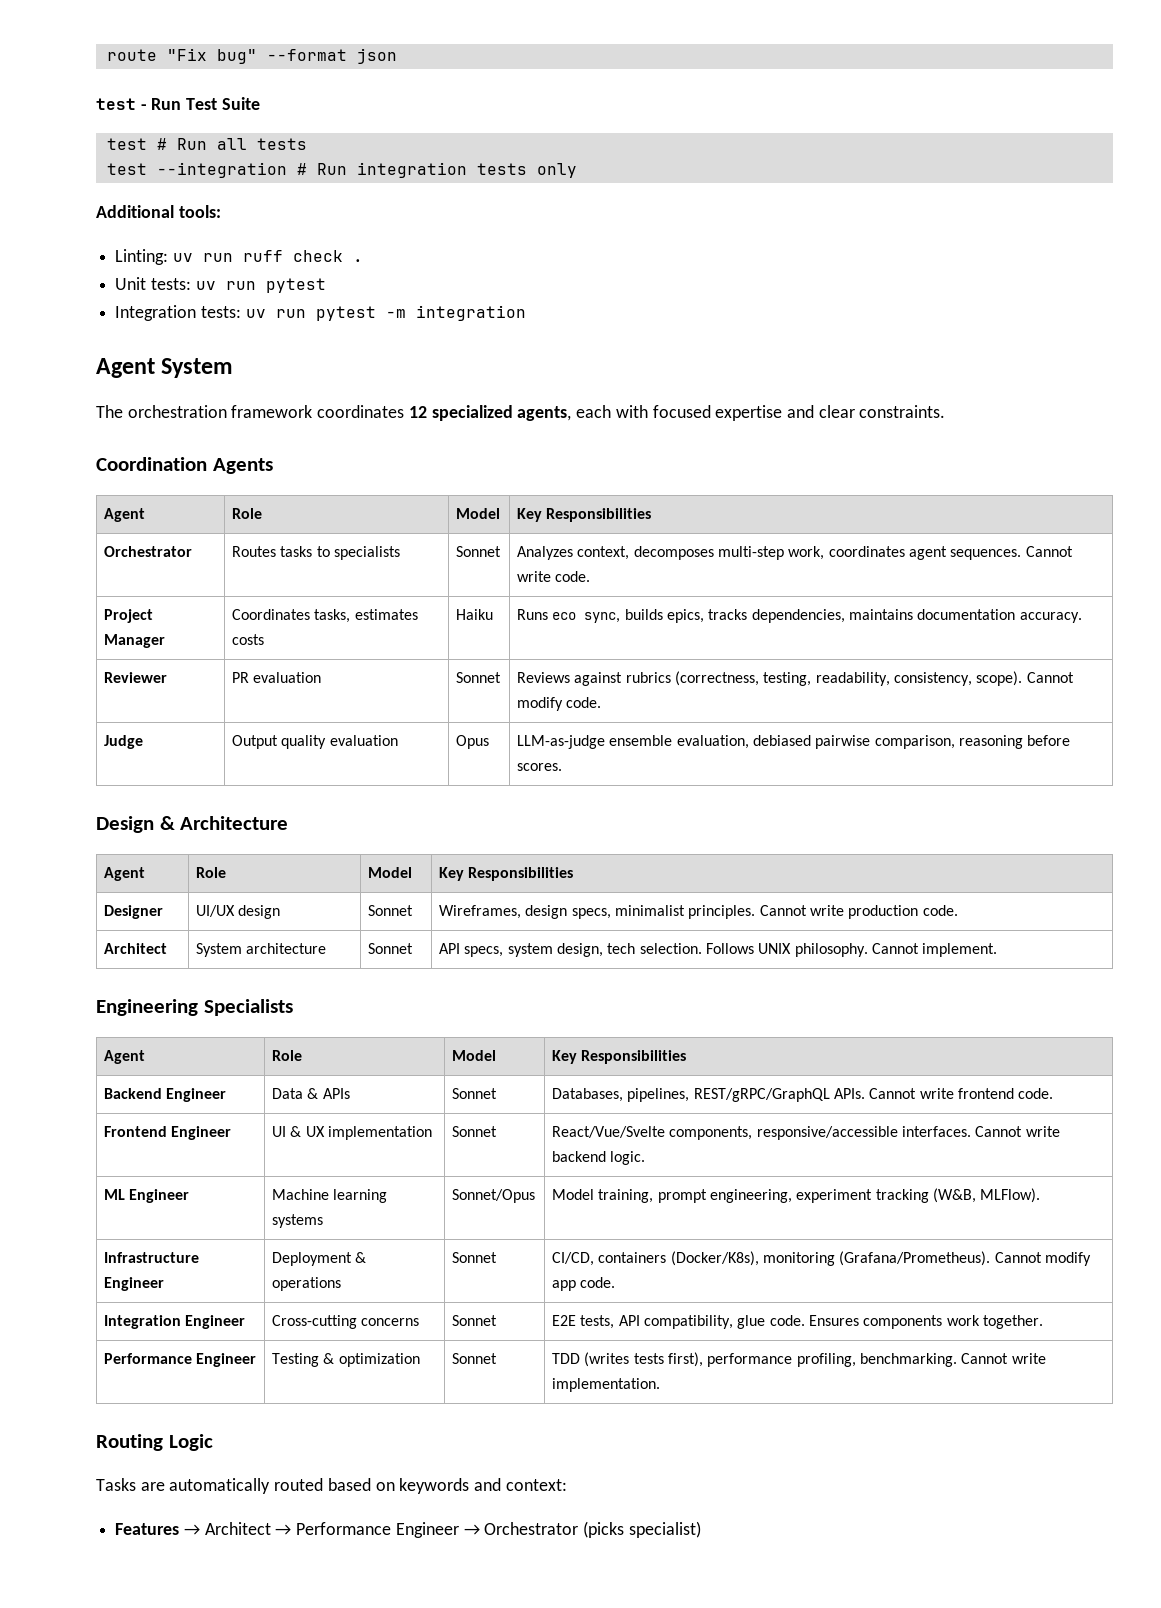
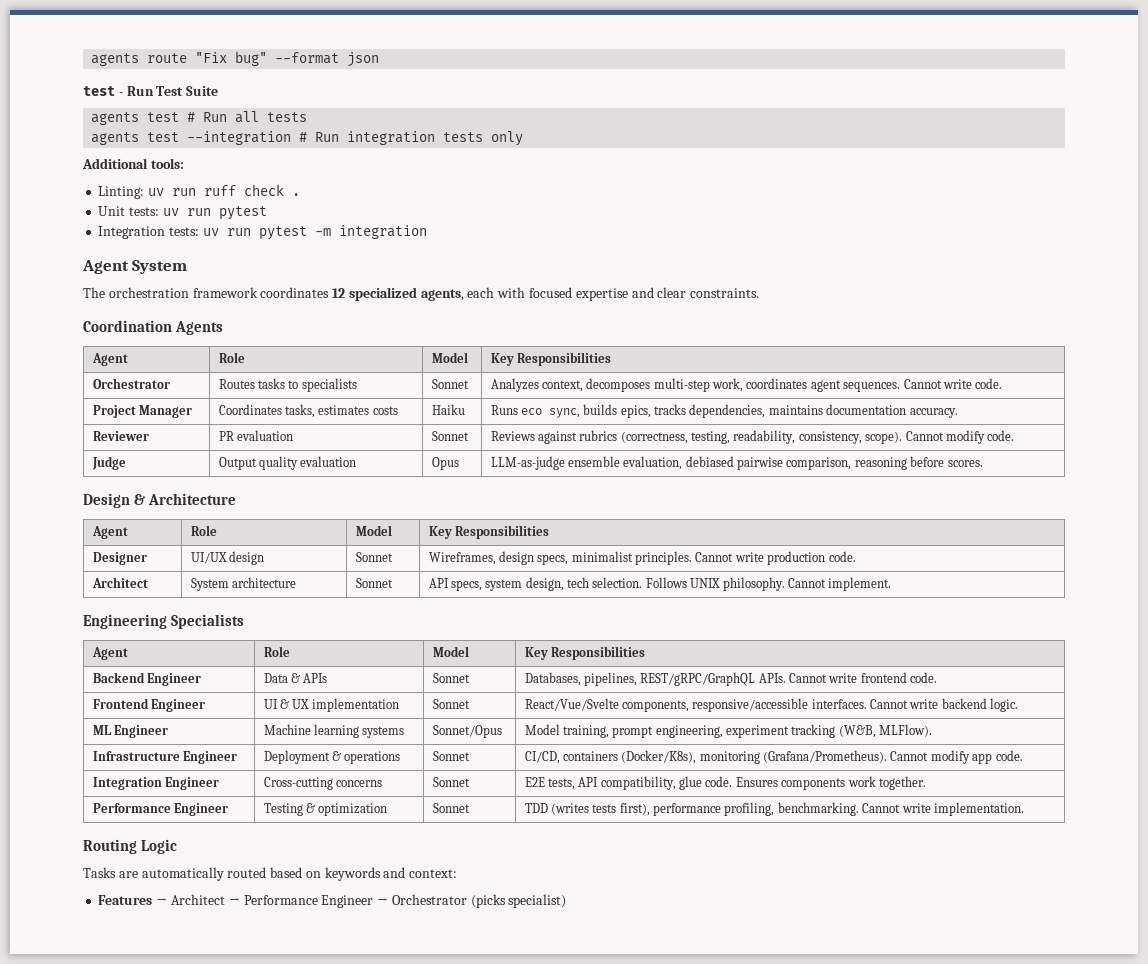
- route "Fix bug" --format json
+ agents route "Fix bug" --format json
- test # Run all tests
+ agents test # Run all tests
- test --integration # Run integration tests only
+ agents test --integration # Run integration tests only

